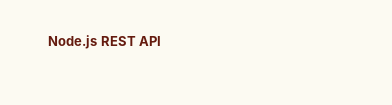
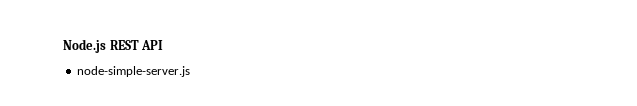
+ node-simple-server.js

